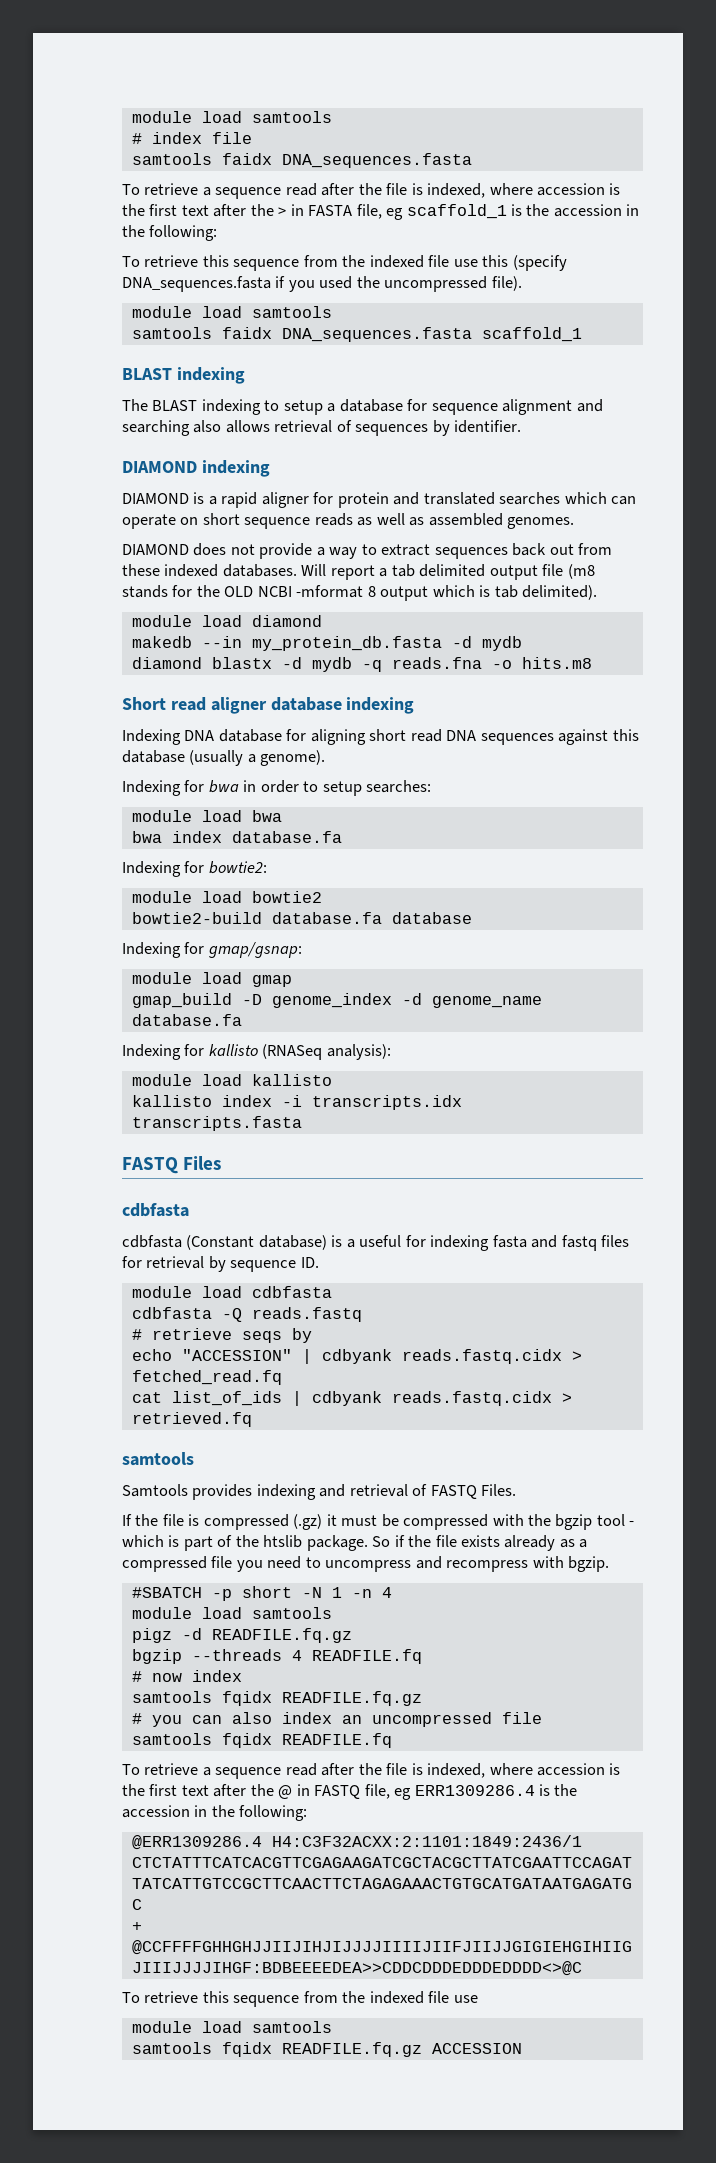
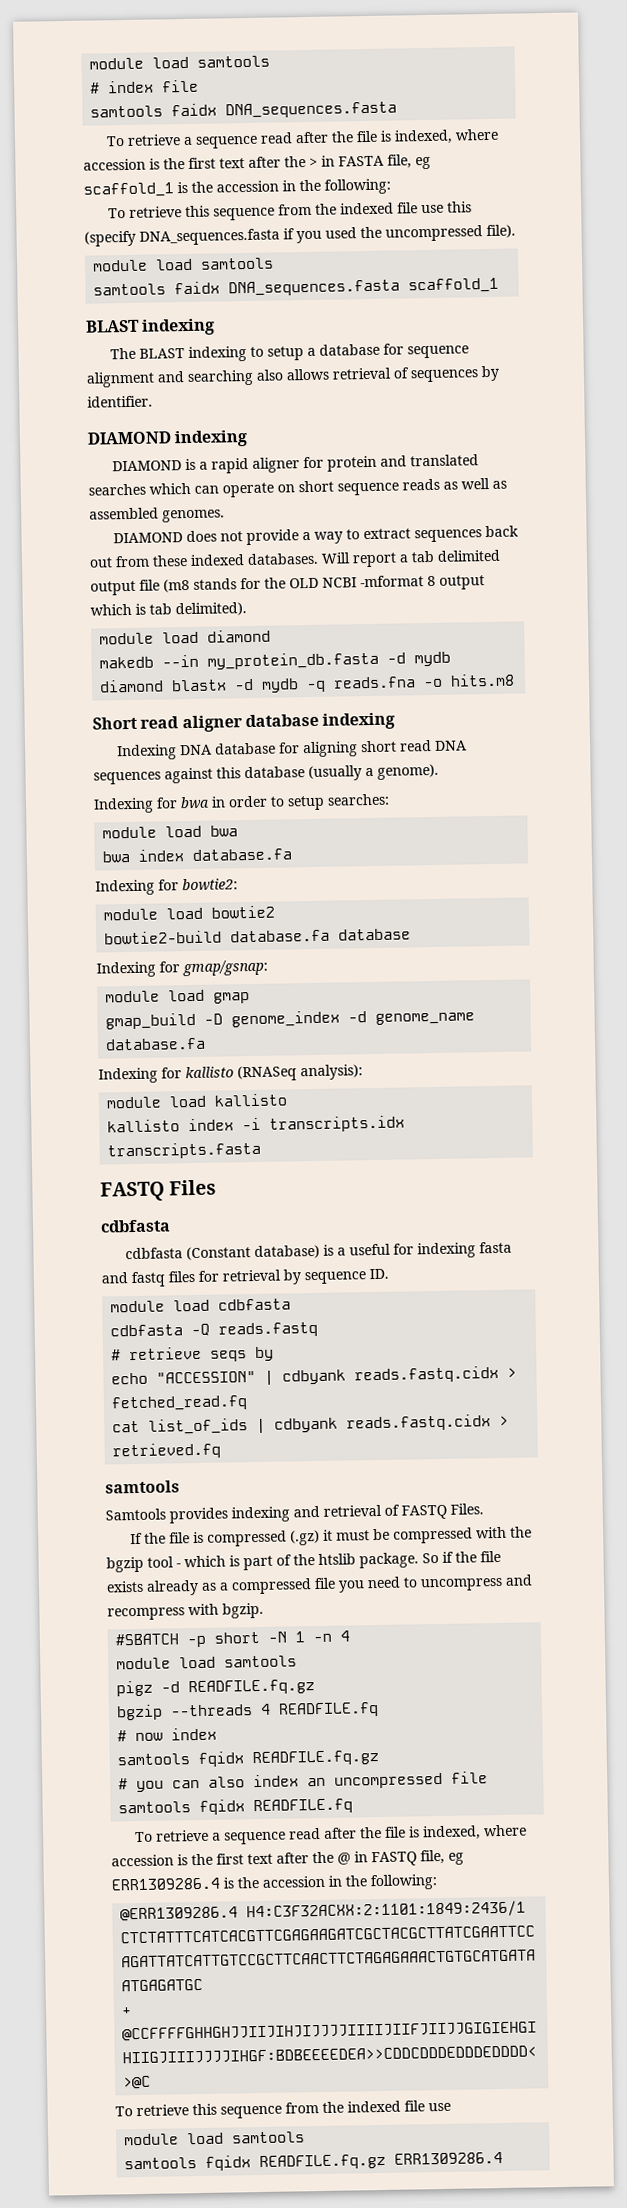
- samtools fqidx READFILE.fq.gz ACCESSION
+ samtools fqidx READFILE.fq.gz ERR1309286.4

